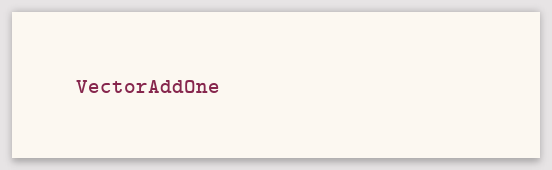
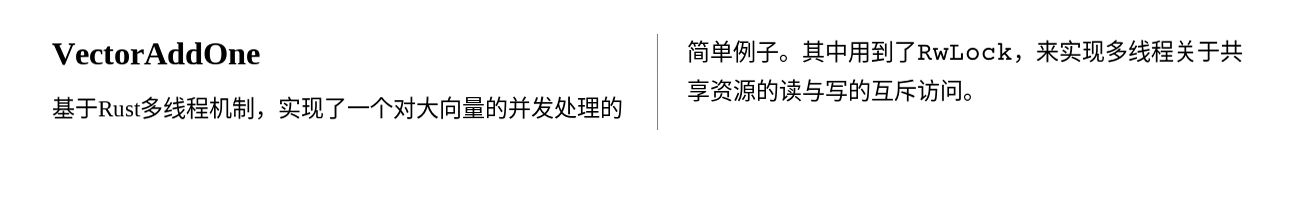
+ 基于Rust多线程机制，实现了一个对大向量的并发处理的简单例子。其中用到了RwLock，来实现多线程关于共享资源的读与写的互斥访问。

